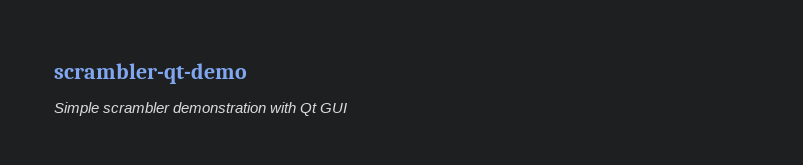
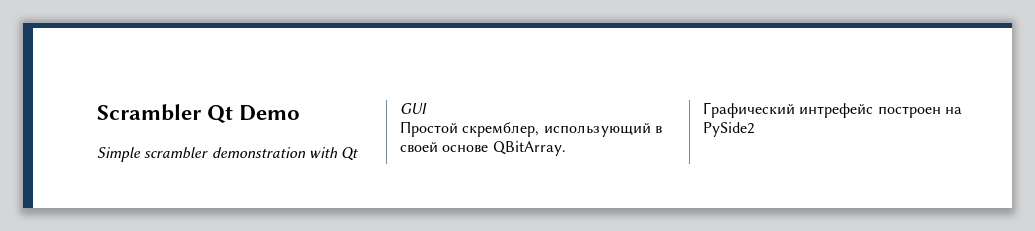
- scrambler-qt-demo
+ Scrambler Qt Demo
+ Простой скремблер, использующий в своей основе QBitArray.
+ Графический интрефейс построен на PySide2

